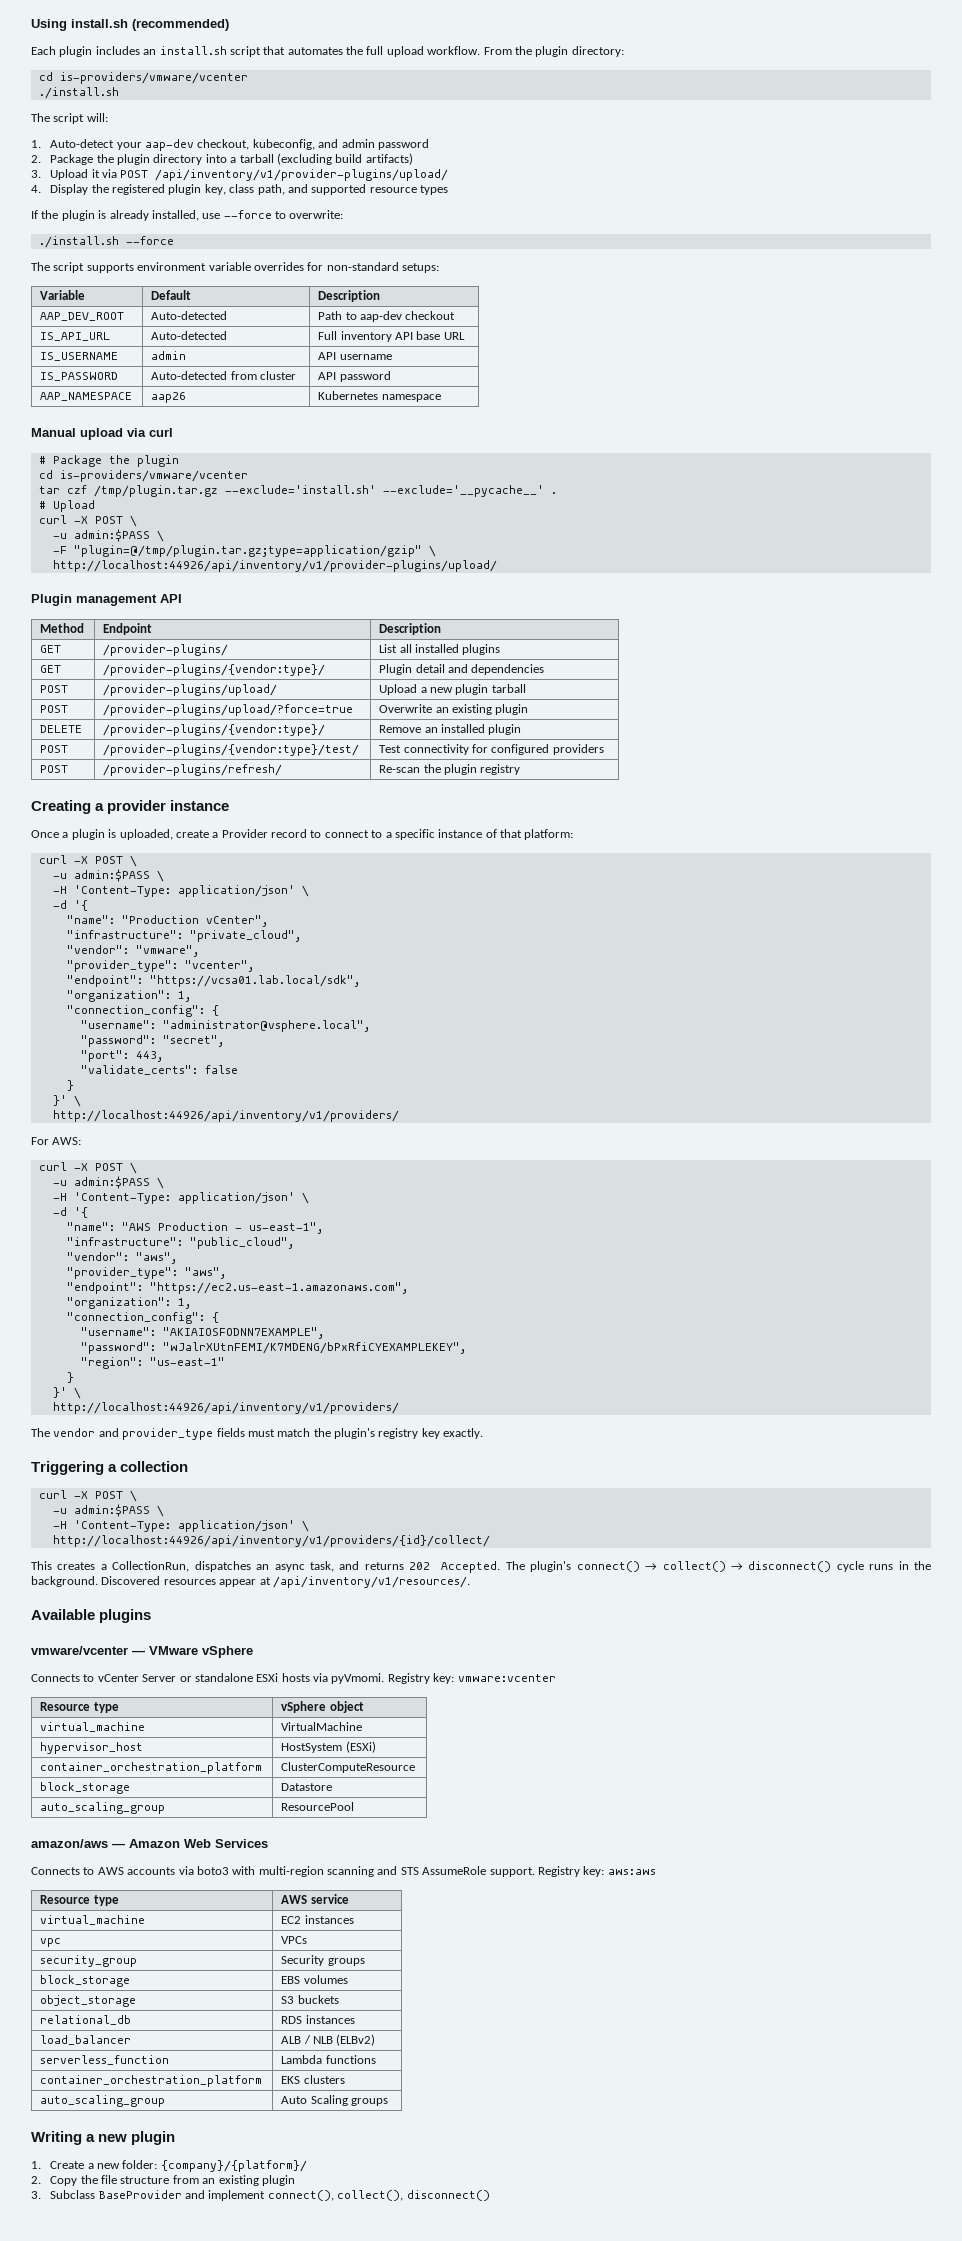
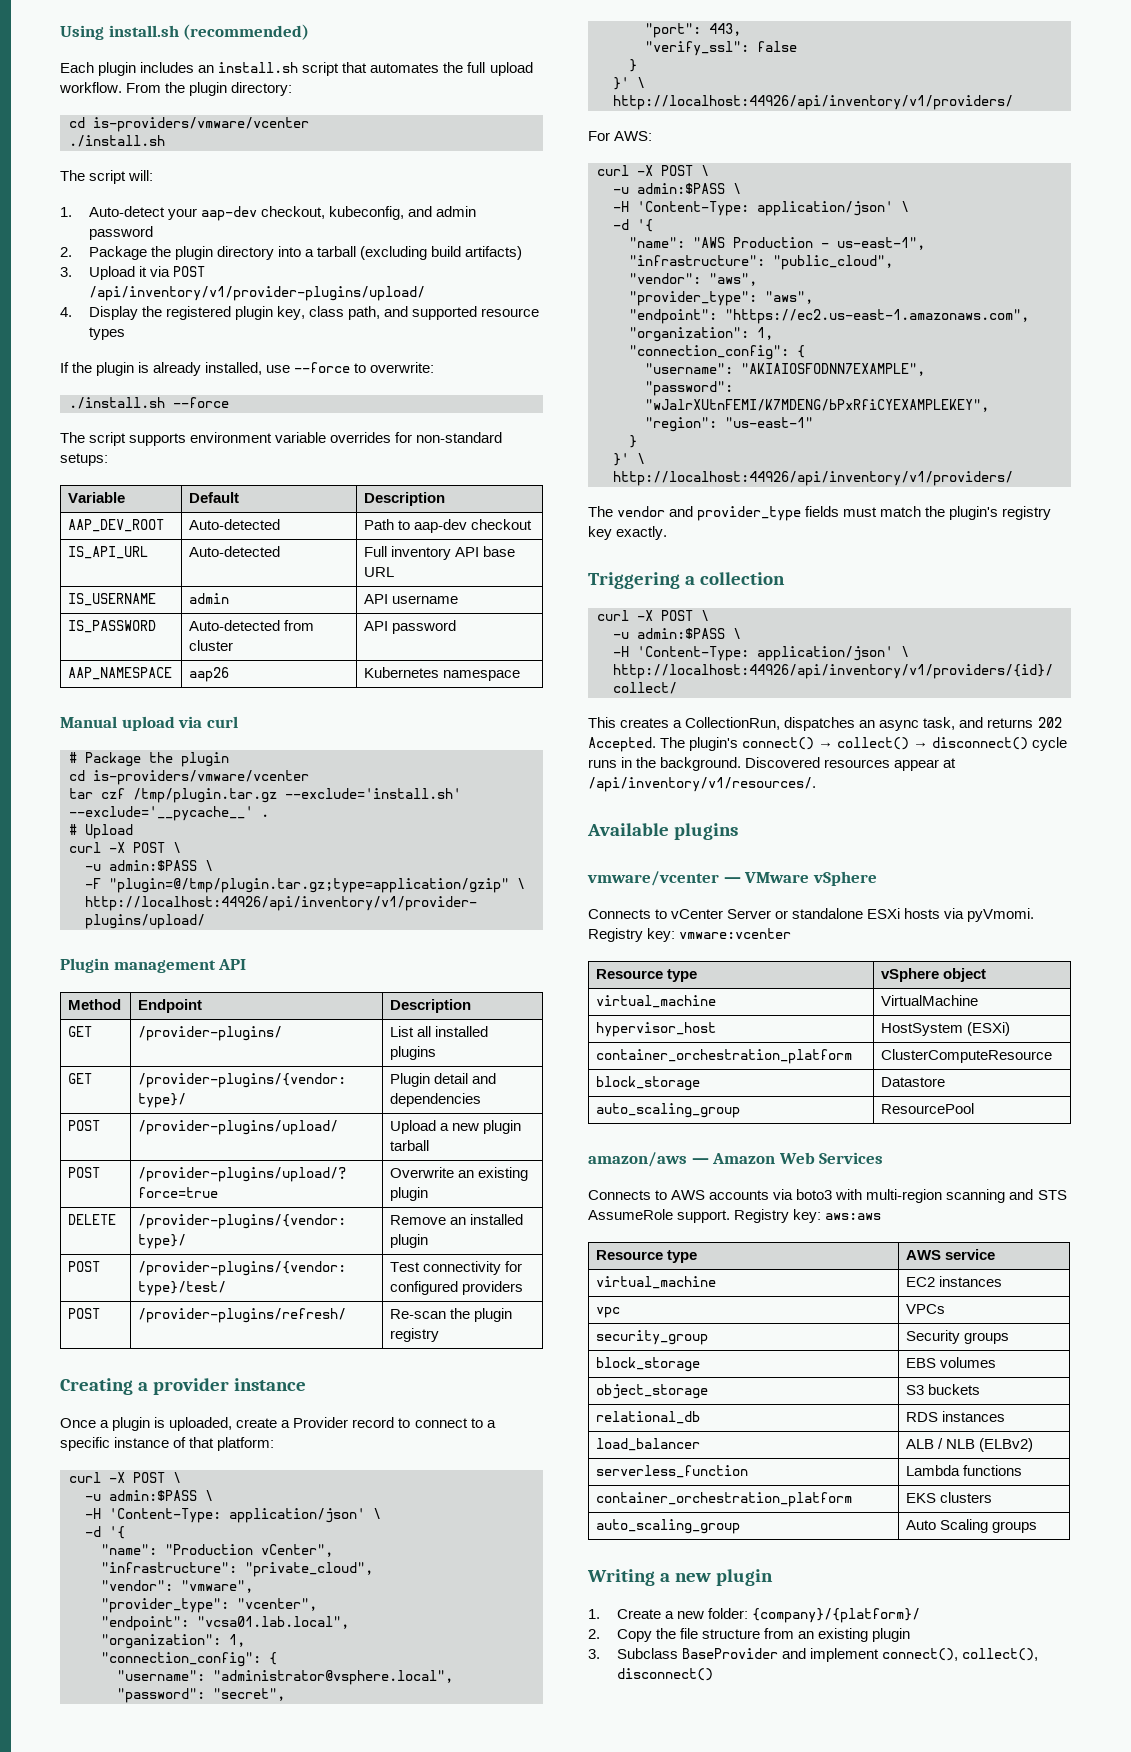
- "endpoint": "https://vcsa01.lab.local/sdk",
+ "endpoint": "vcsa01.lab.local",
- "validate_certs": false
+ "verify_ssl": false

